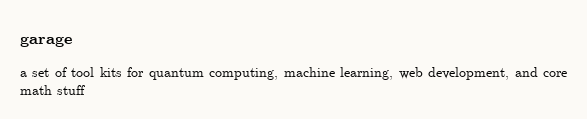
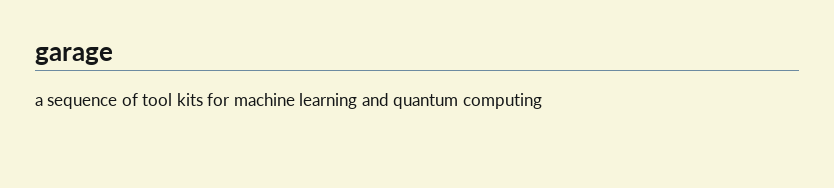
- a set of tool kits for quantum computing, machine learning, web development, and core math stuff
+ a sequence of tool kits for machine learning and quantum computing

